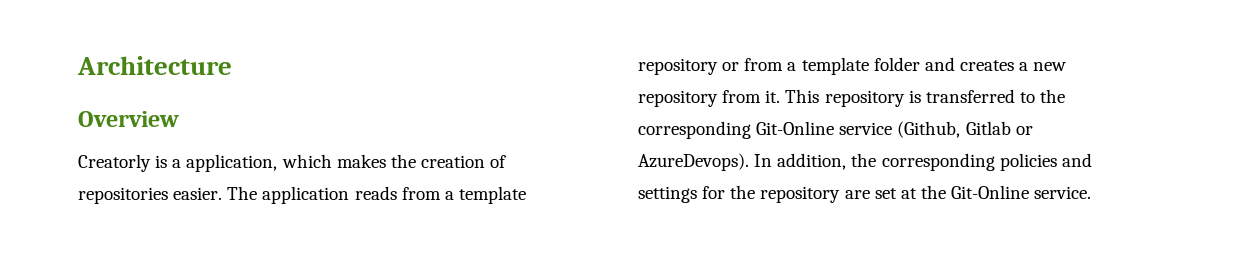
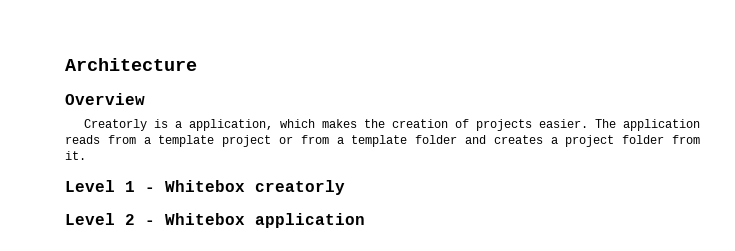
- Creatorly is a application, which makes the creation of repositories easier.
+ Creatorly is a application, which makes the creation of projects easier.
- The application reads from a template repository or from a template folder and creates a new repository from it. This repository is transferred to the corresponding Git-Online service (Github, Gitlab or AzureDevops). In addition, the corresponding policies and settings for the repository are set at the Git-Online service.
+ The application reads from a template project or from a template folder and creates a project folder from it.
+ Level 1 - Whitebox creatorly
+ Level 2 - Whitebox application

